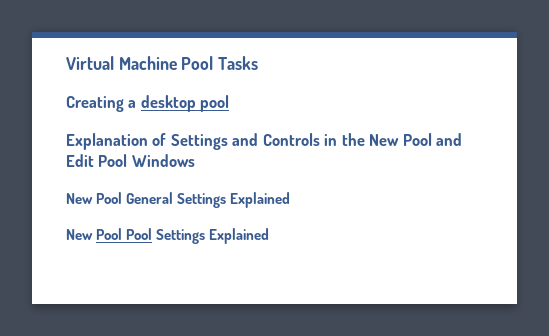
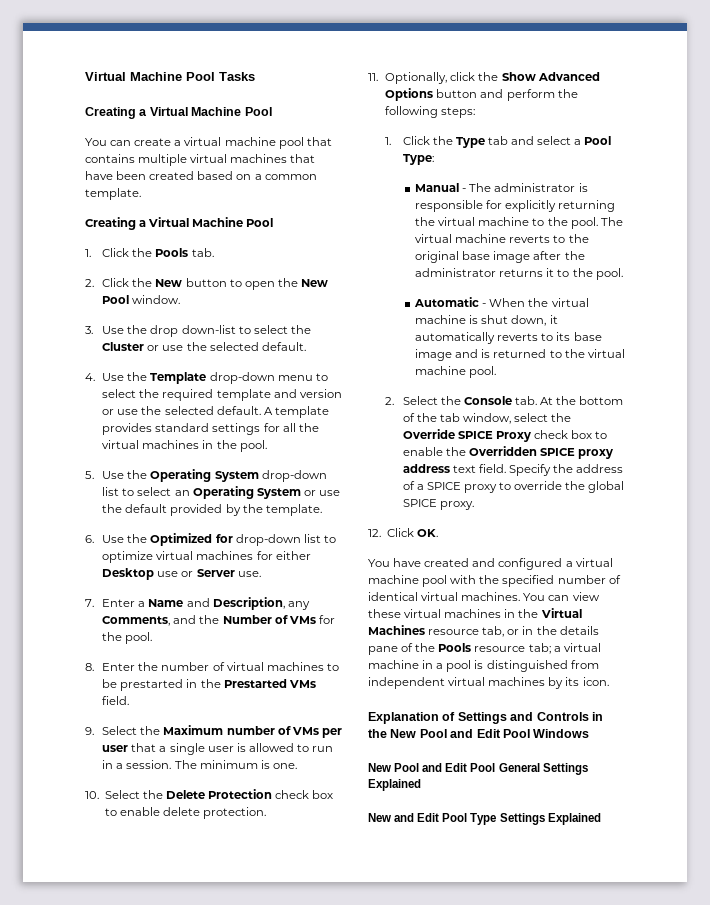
  Virtual Machine Pool Tasks
- Creating a desktop pool
+ Creating a Virtual Machine Pool
+ You can create a virtual machine pool that contains multiple virtual machines that have been created based on a common template.
+ Creating a Virtual Machine Pool
+ 1. Click the Pools tab.
+ 2. Click the New button to open the New Pool window.
+ 3. Use the drop down-list to select the Cluster or use the selected default.
+ 4. Use the Template drop-down menu to select the required template and version or use the selected default. A template provides standard settings for all the virtual machines in the pool.
+ 5. Use the Operating System drop-down list to select an Operating System or use the default provided by the template.
+ 6. Use the Optimized for drop-down list to optimize virtual machines for either Desktop use or Server use.
+ 7. Enter a Name and Description, any Comments, and the Number of VMs for the pool.
+ 8. Enter the number of virtual machines to be prestarted in the Prestarted VMs field.
+ 9. Select the Maximum number of VMs per user that a single user is allowed to run in a session. The minimum is one.
+ 10. Select the Delete Protection check box to enable delete protection.
+ 11. Optionally, click the Show Advanced Options button and perform the following steps:
+ 1. Click the Type tab and select a Pool Type:
+ Manual - The administrator is responsible for explicitly returning the virtual machine to the pool. The virtual machine reverts to the original base image after the administrator returns it to the pool.
+ Automatic - When the virtual machine is shut down, it automatically reverts to its base image and is returned to the virtual machine pool.
+ 2. Select the Console tab. At the bottom of the tab window, select the Override SPICE Proxy check box to enable the Overridden SPICE proxy address text field. Specify the address of a SPICE proxy to override the global SPICE proxy.
+ 12. Click OK.
+ You have created and configured a virtual machine pool with the specified number of identical virtual machines. You can view these virtual machines in the Virtual Machines resource tab, or in the details pane of the Pools resource tab; a virtual machine in a pool is distinguished from independent virtual machines by its icon.
- New Pool General Settings Explained
+ New Pool and Edit Pool General Settings Explained
- New Pool Pool Settings Explained
+ New and Edit Pool Type Settings Explained

